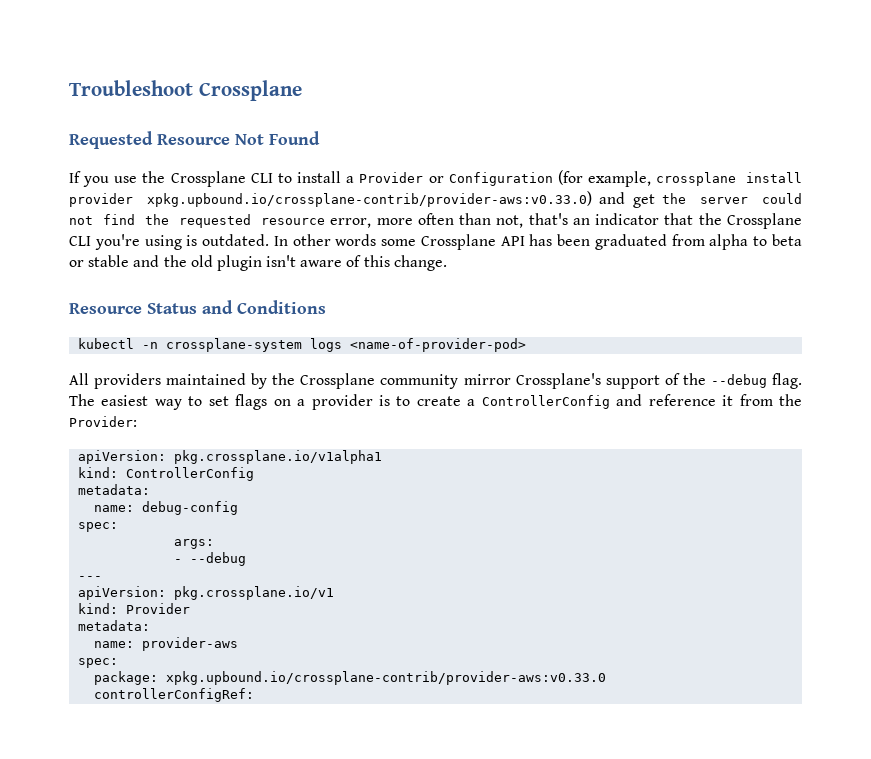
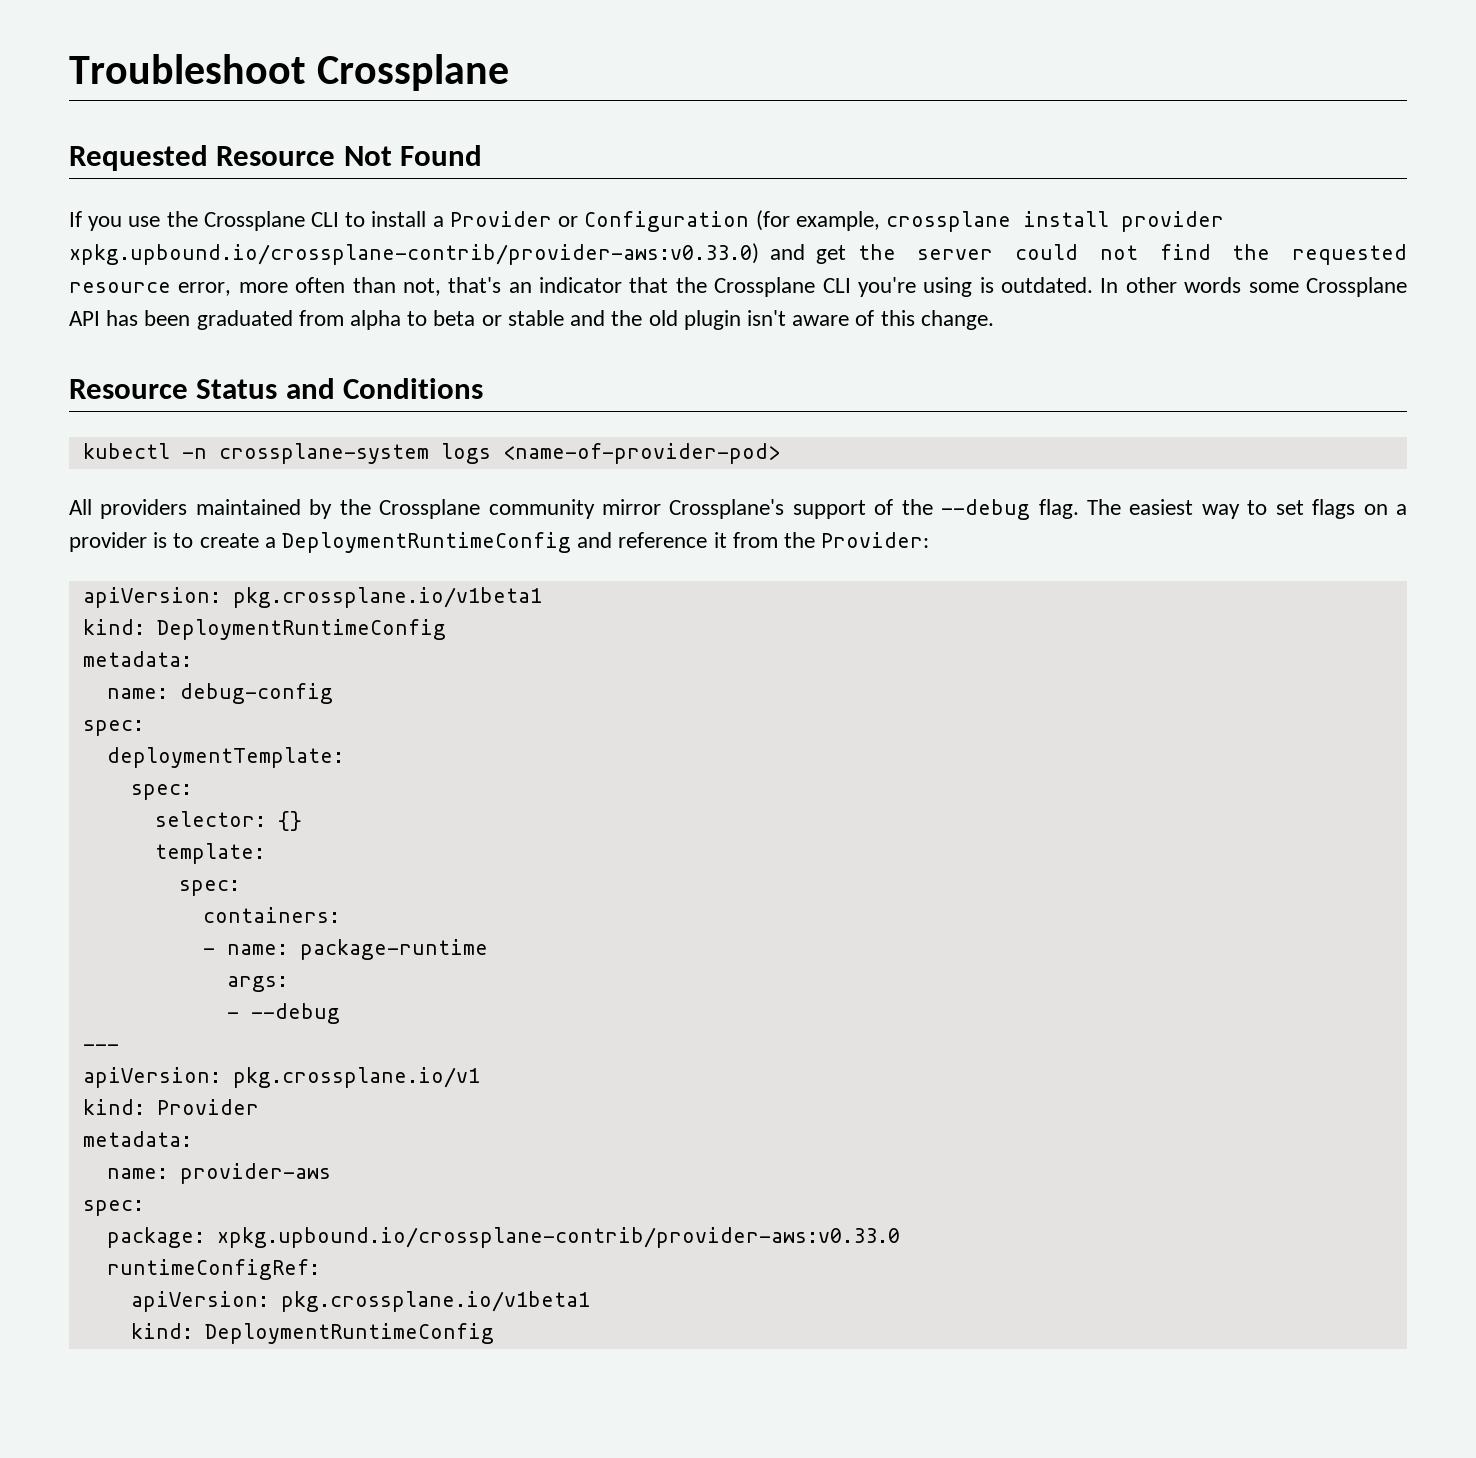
- The easiest way to set flags on a provider is to create a ControllerConfig and reference it from the Provider:
- apiVersion: pkg.crossplane.io/v1alpha1
- kind: ControllerConfig
+ The easiest way to set flags on a provider is to create a DeploymentRuntimeConfig and reference it from the Provider:
+ apiVersion: pkg.crossplane.io/v1beta1
+ kind: DeploymentRuntimeConfig
+ deploymentTemplate:
+ spec:
+ selector: {}
+ template:
+ spec:
+ containers:
+ - name: package-runtime
- controllerConfigRef:
+ runtimeConfigRef:
+ apiVersion: pkg.crossplane.io/v1beta1
+ kind: DeploymentRuntimeConfig

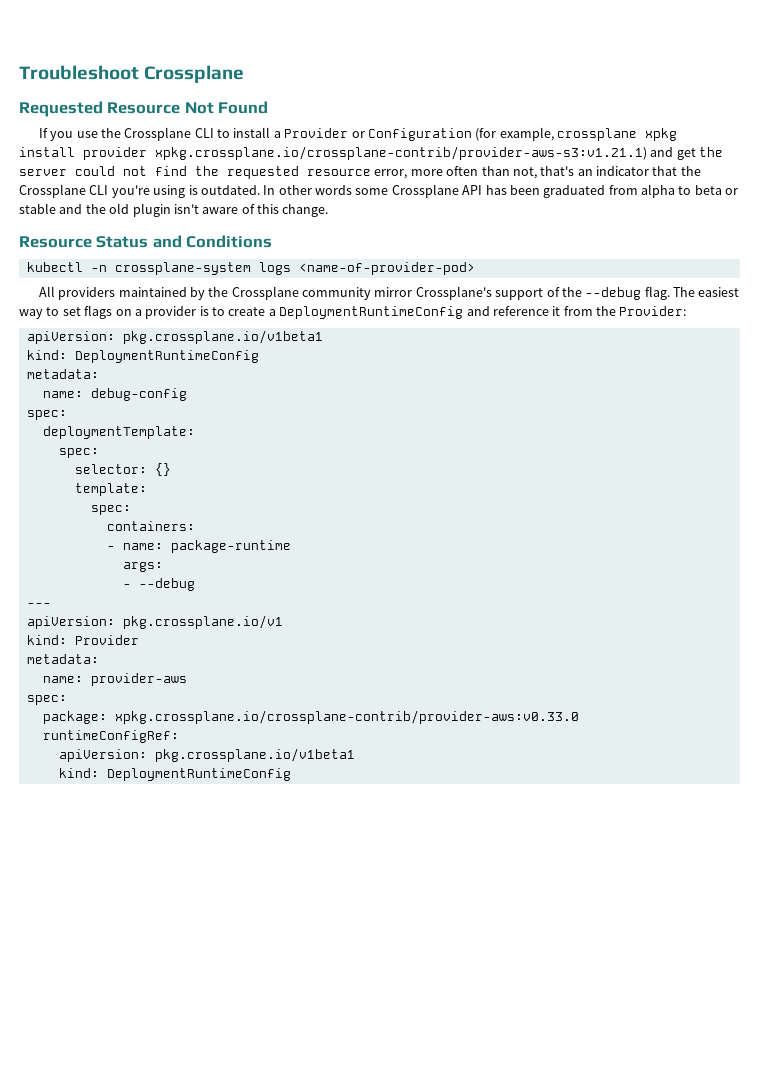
- If you use the Crossplane CLI to install a Provider or Configuration (for example, crossplane install provider xpkg.upbound.io/crossplane-contrib/provider-aws:v0.33.0) and get the server could not find the requested resource error, more often than not, that's an indicator that the Crossplane CLI you're using is outdated.
+ If you use the Crossplane CLI to install a Provider or Configuration (for example, crossplane xpkg install provider xpkg.crossplane.io/crossplane-contrib/provider-aws-s3:v1.21.1) and get the server could not find the requested resource error, more often than not, that's an indicator that the Crossplane CLI you're using is outdated.
- package: xpkg.upbound.io/crossplane-contrib/provider-aws:v0.33.0
+ package: xpkg.crossplane.io/crossplane-contrib/provider-aws:v0.33.0

